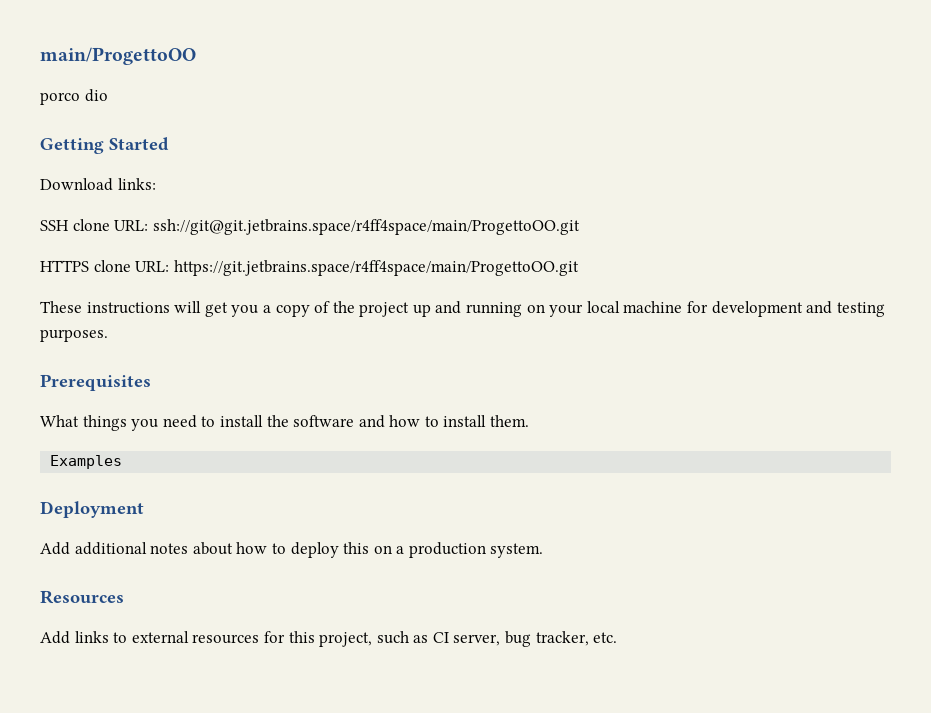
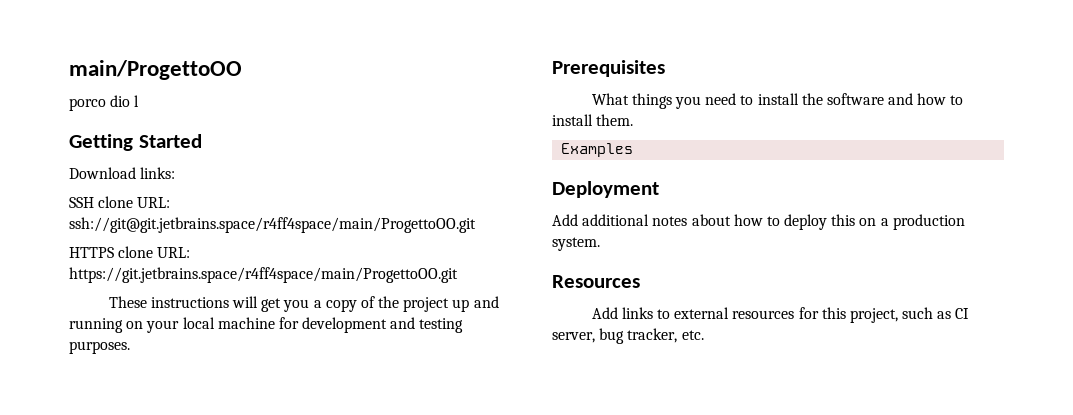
- porco dio
+ porco dio l

